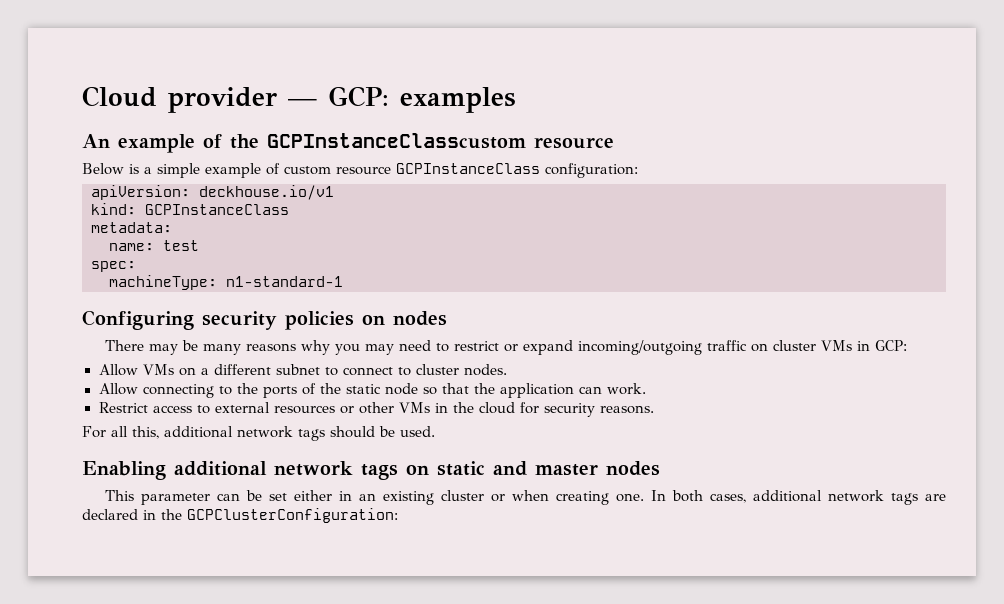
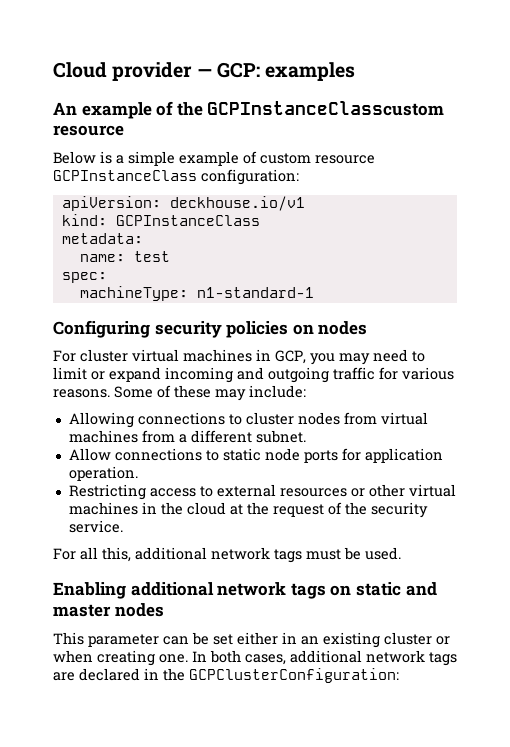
- There may be many reasons why you may need to restrict or expand incoming/outgoing traffic on cluster VMs in GCP:
- Allow VMs on a different subnet to connect to cluster nodes.
- Allow connecting to the ports of the static node so that the application can work.
- Restrict access to external resources or other VMs in the cloud for security reasons.
+ For cluster virtual machines in GCP, you may need to limit or expand incoming and outgoing traffic for various reasons. Some of these may include:
+ Allowing connections to cluster nodes from virtual machines from a different subnet.
+ Allow connections to static node ports for application operation.
+ Restricting access to external resources or other virtual machines in the cloud at the request of the security service.
- For all this, additional network tags should be used.
+ For all this, additional network tags must be used.

